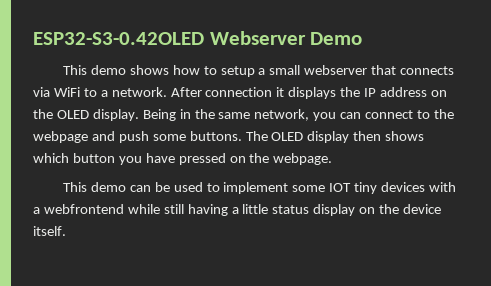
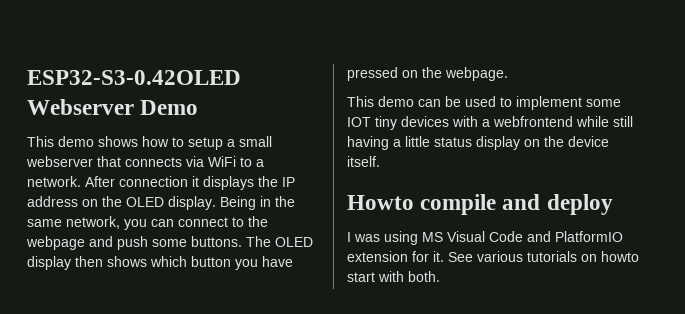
+ Howto compile and deploy
+ I was using MS Visual Code and PlatformIO extension for it. See various tutorials on howto start with both.

